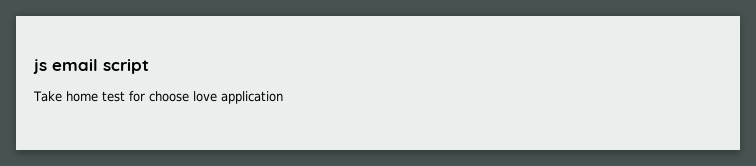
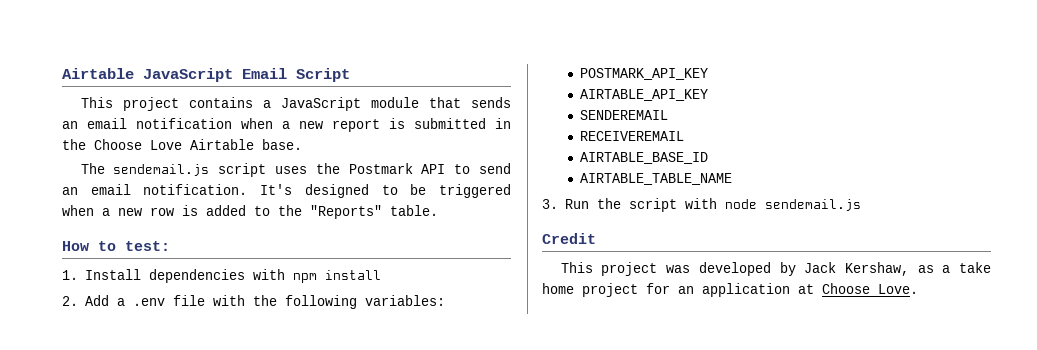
- js email script
- Take home test for choose love application
+ Airtable JavaScript Email Script
+ This project contains a JavaScript module that sends an email notification when a new report is submitted in the Choose Love Airtable base.
+ The sendemail.js script uses the Postmark API to send an email notification. It's designed to be triggered when a new row is added to the "Reports" table.
+ How to test:
+ 1. Install dependencies with npm install
+ 2. Add a .env file with the following variables:
+ POSTMARK_API_KEY
+ AIRTABLE_API_KEY
+ SENDEREMAIL
+ RECEIVEREMAIL
+ AIRTABLE_BASE_ID
+ AIRTABLE_TABLE_NAME
+ 3. Run the script with node sendemail.js
+ Credit
+ This project was developed by Jack Kershaw, as a take home project for an application at Choose Love.

